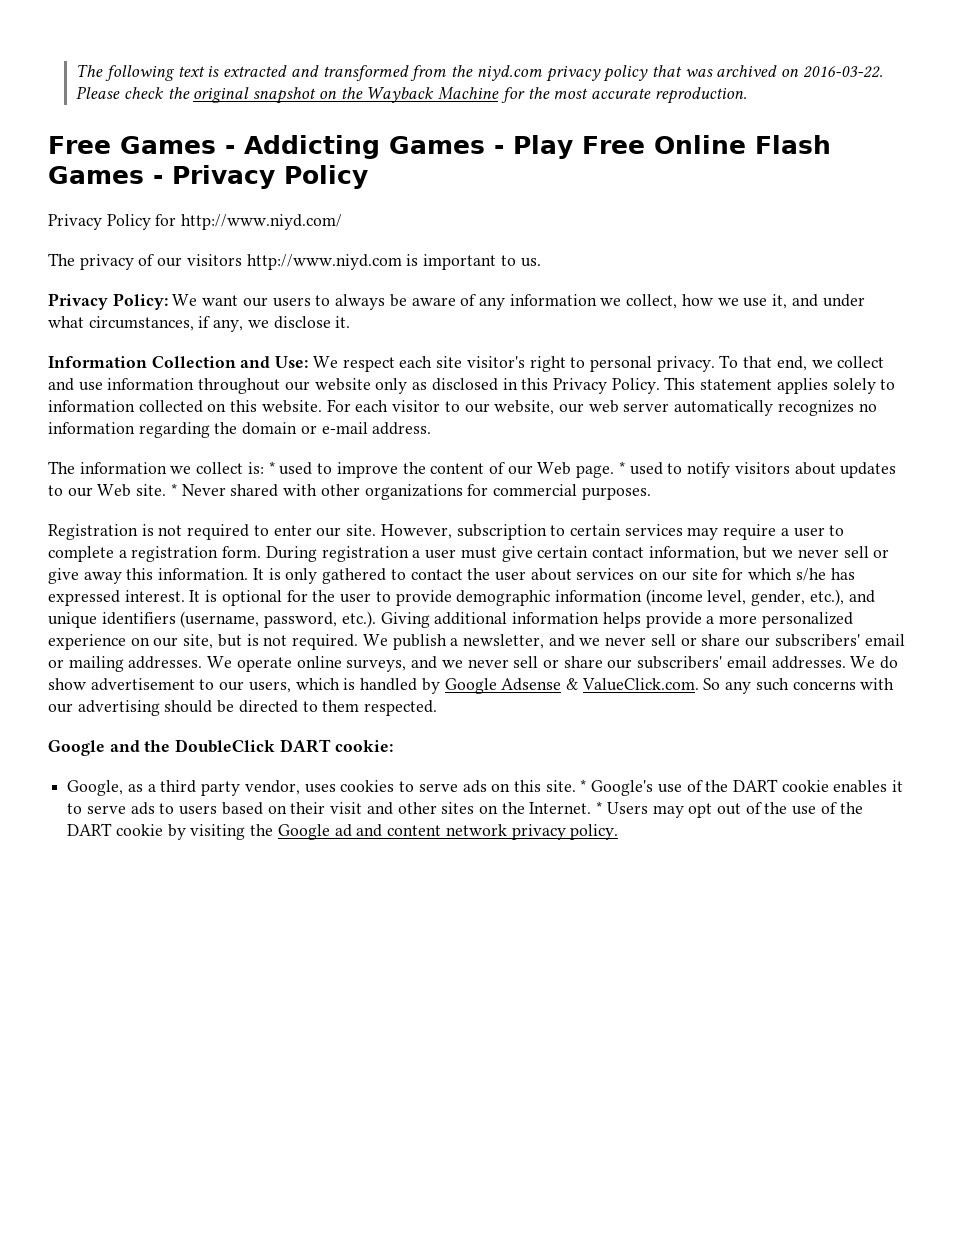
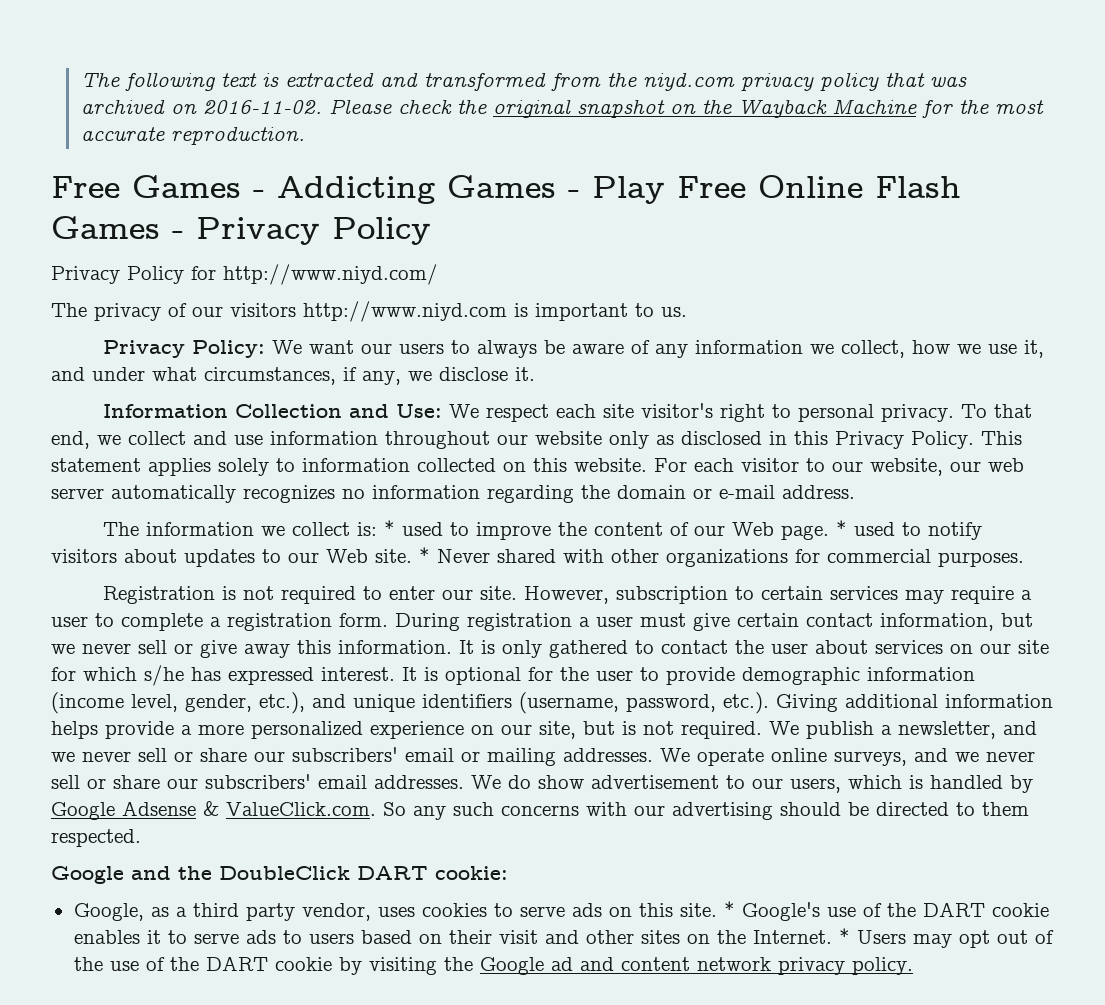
- The following text is extracted and transformed from the niyd.com privacy policy that was archived on 2016-03-22.
+ The following text is extracted and transformed from the niyd.com privacy policy that was archived on 2016-11-02.

